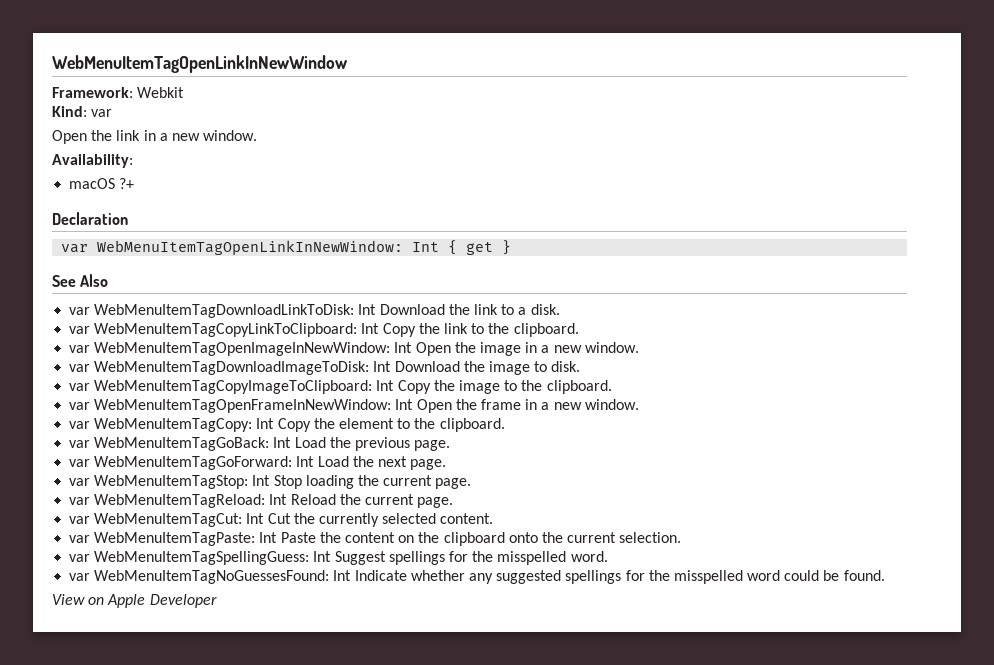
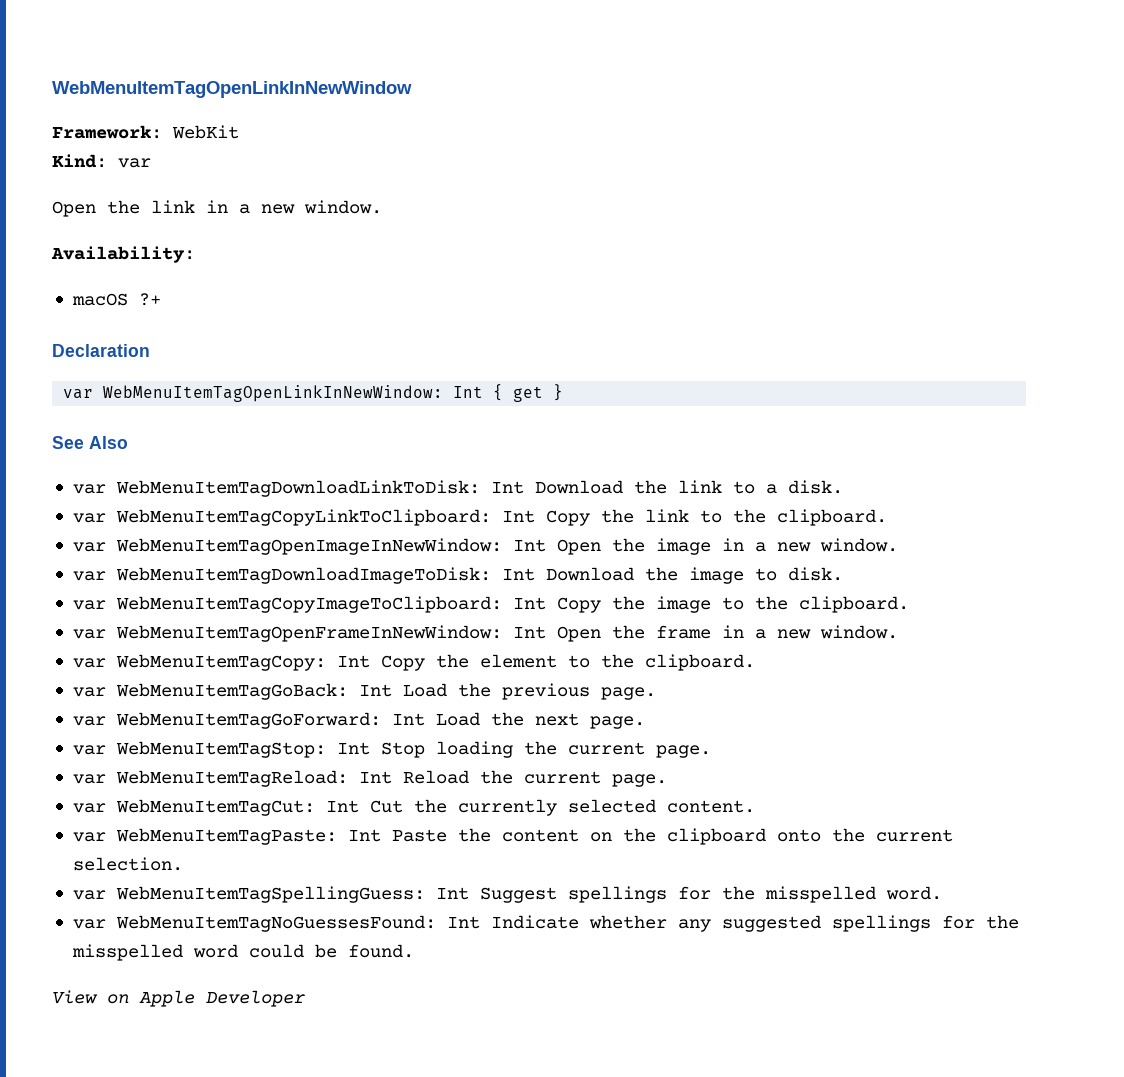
- Framework: Webkit
+ Framework: WebKit

